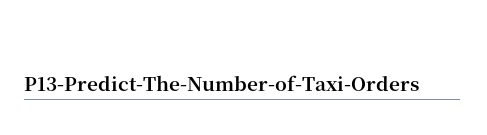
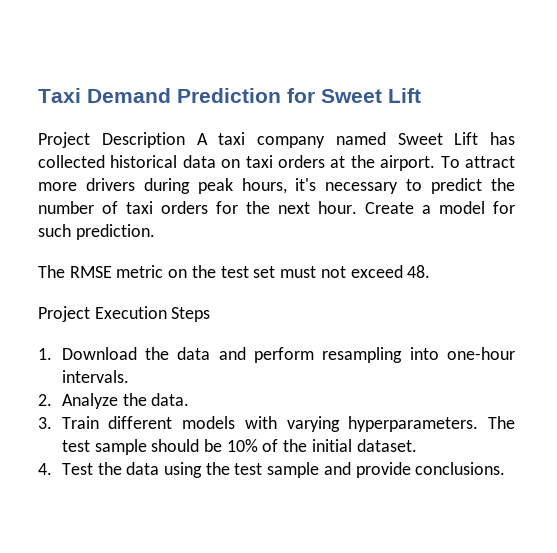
- P13-Predict-The-Number-of-Taxi-Orders
+ Taxi Demand Prediction for Sweet Lift
+ Project Description A taxi company named Sweet Lift has collected historical data on taxi orders at the airport. To attract more drivers during peak hours, it's necessary to predict the number of taxi orders for the next hour. Create a model for such prediction.
+ The RMSE metric on the test set must not exceed 48.
+ Project Execution Steps
+ 1. Download the data and perform resampling into one-hour intervals.
+ 2. Analyze the data.
+ 3. Train different models with varying hyperparameters. The test sample should be 10% of the initial dataset.
+ 4. Test the data using the test sample and provide conclusions.

